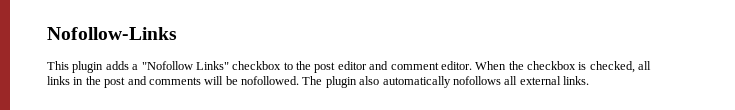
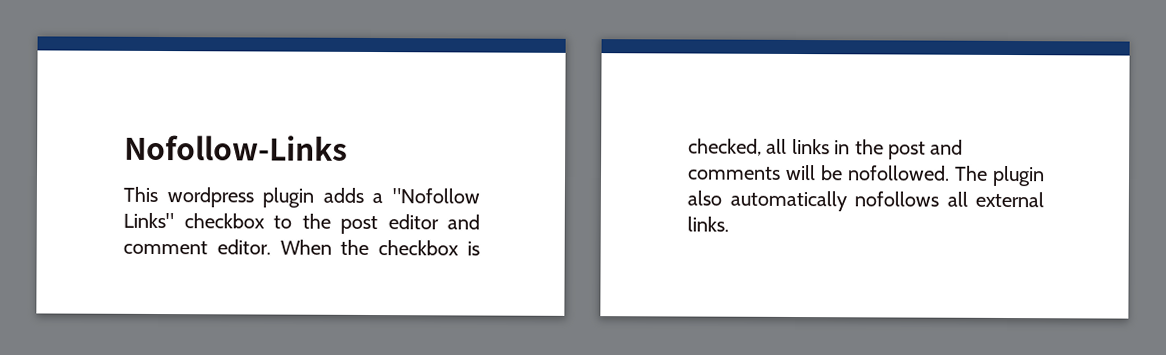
- This plugin adds a "Nofollow Links" checkbox to the post editor and comment editor.
+ This wordpress plugin adds a "Nofollow Links" checkbox to the post editor and comment editor.

